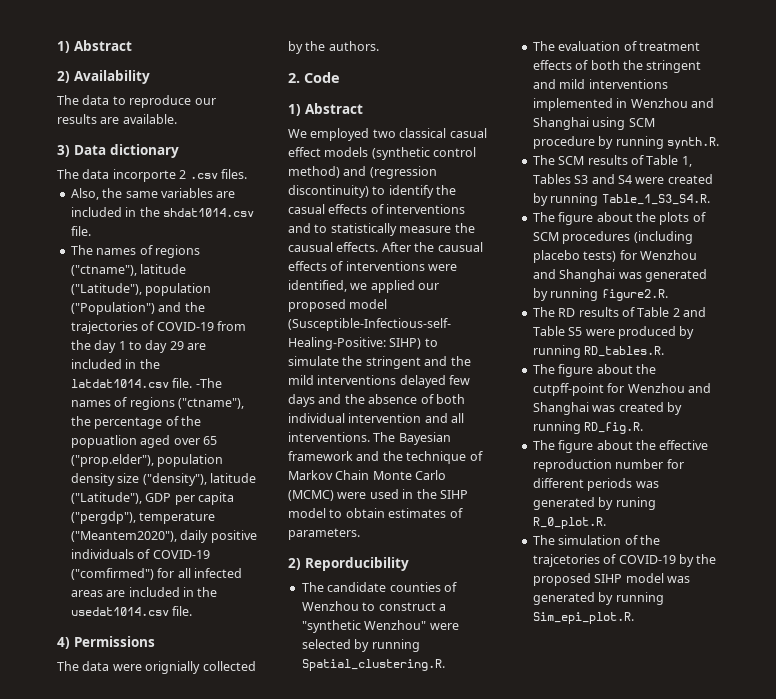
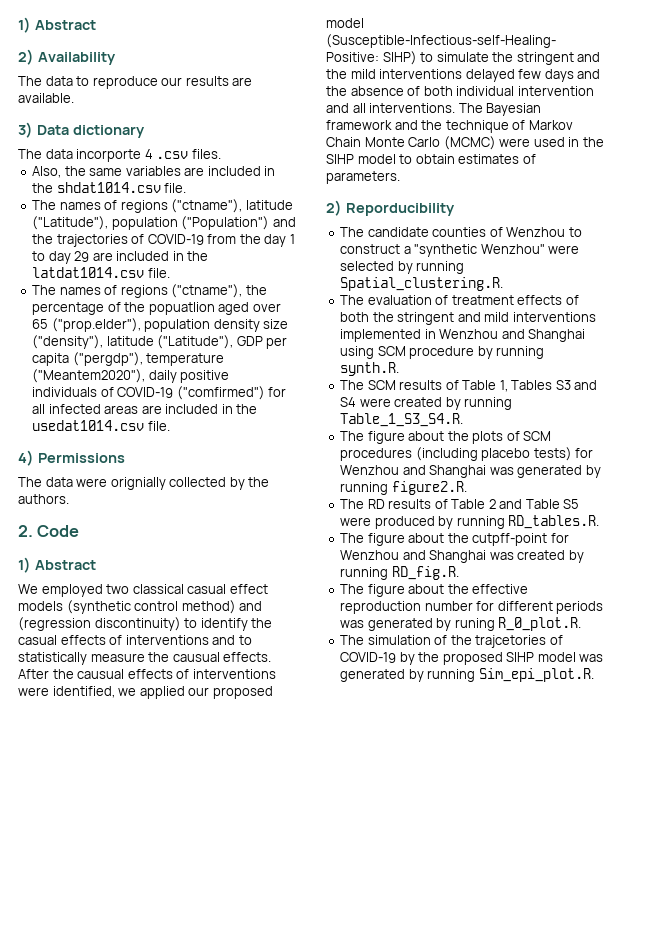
- The data incorporte 2 .csv files.
+ The data incorporte 4 .csv files.
- The names of regions ("ctname"), latitude ("Latitude"), population ("Population") and the trajectories of COVID-19 from the day 1 to day 29 are included in the latdat1014.csv file. -The names of regions ("ctname"), the percentage of the popuatlion aged over 65 ("prop.elder"), population density size ("density"), latitude ("Latitude"), GDP per capita ("pergdp"), temperature ("Meantem2020"), daily positive individuals of COVID-19 ("comfirmed") for all infected areas are included in the usedat1014.csv file.
+ The names of regions ("ctname"), latitude ("Latitude"), population ("Population") and the trajectories of COVID-19 from the day 1 to day 29 are included in the latdat1014.csv file.
+ The names of regions ("ctname"), the percentage of the popuatlion aged over 65 ("prop.elder"), population density size ("density"), latitude ("Latitude"), GDP per capita ("pergdp"), temperature ("Meantem2020"), daily positive individuals of COVID-19 ("comfirmed") for all infected areas are included in the usedat1014.csv file.

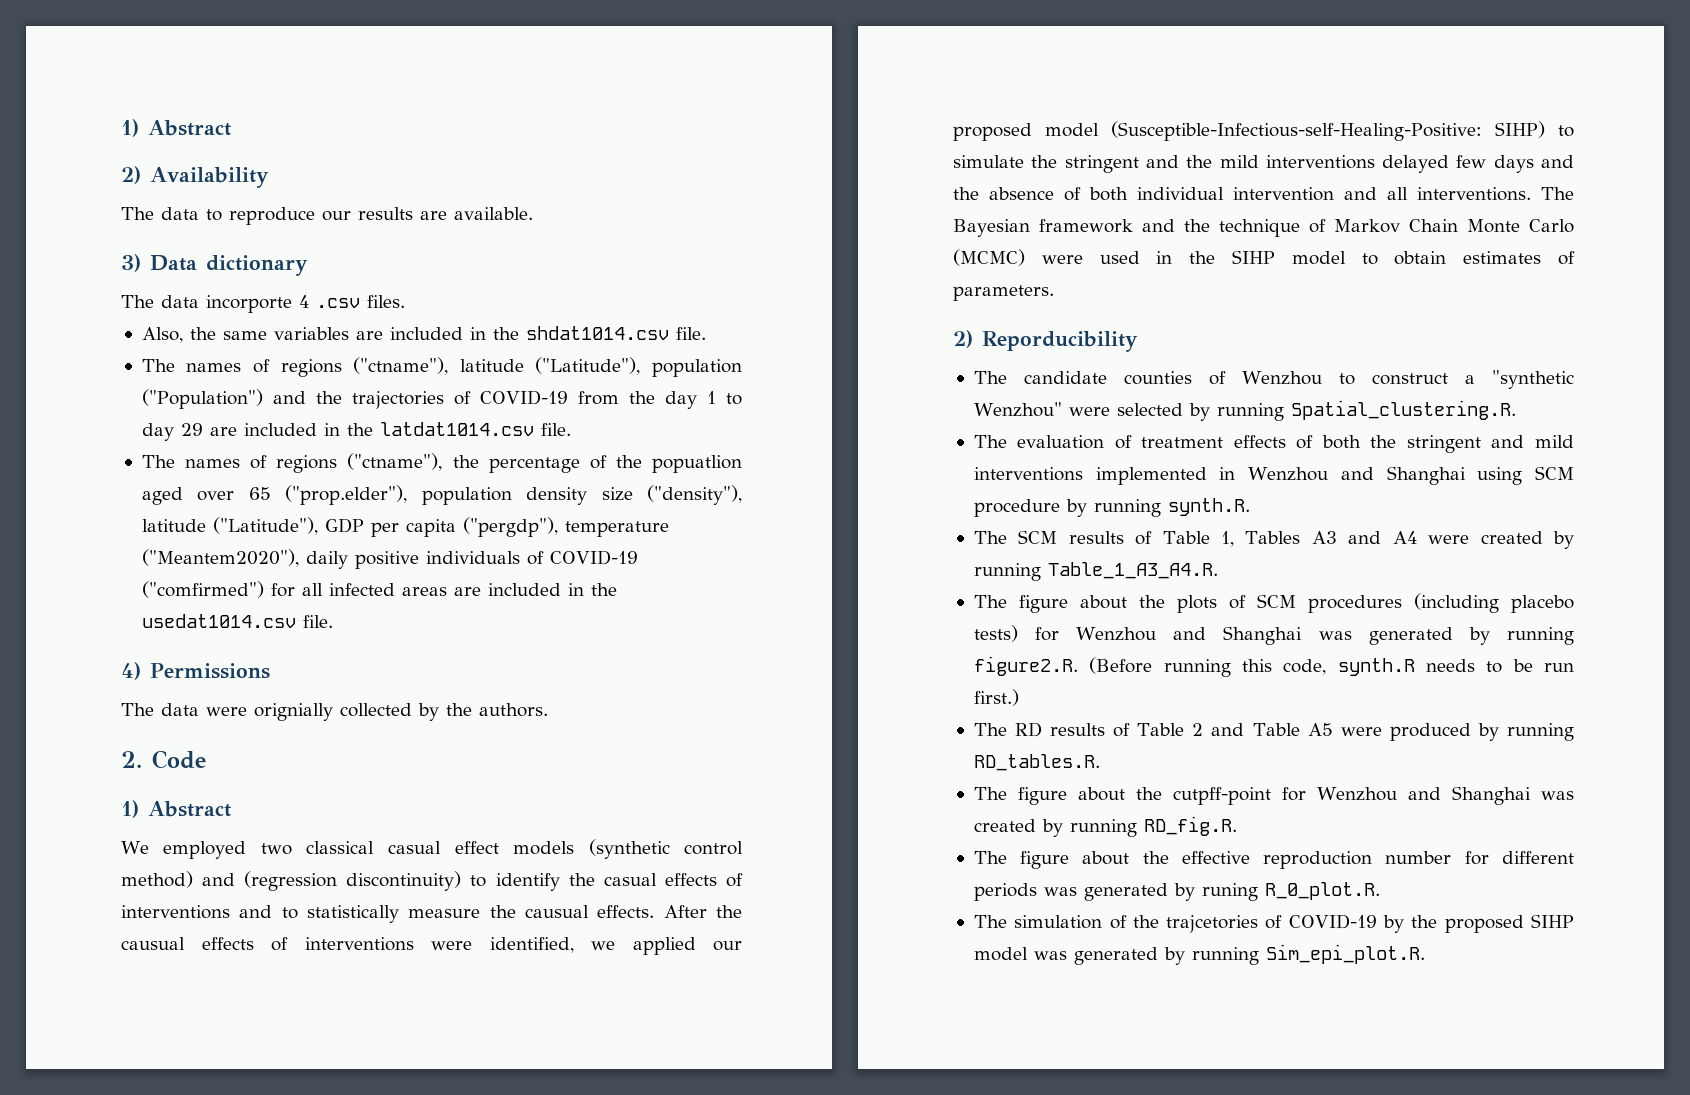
- The SCM results of Table 1, Tables S3 and S4 were created by running Table_1_S3_S4.R.
+ The SCM results of Table 1, Tables A3 and A4 were created by running Table_1_A3_A4.R.
- The figure about the plots of SCM procedures (including placebo tests) for Wenzhou and Shanghai was generated by running figure2.R.
+ The figure about the plots of SCM procedures (including placebo tests) for Wenzhou and Shanghai was generated by running figure2.R. (Before running this code, synth.R needs to be run first.)
- The RD results of Table 2 and Table S5 were produced by running RD_tables.R.
+ The RD results of Table 2 and Table A5 were produced by running RD_tables.R.

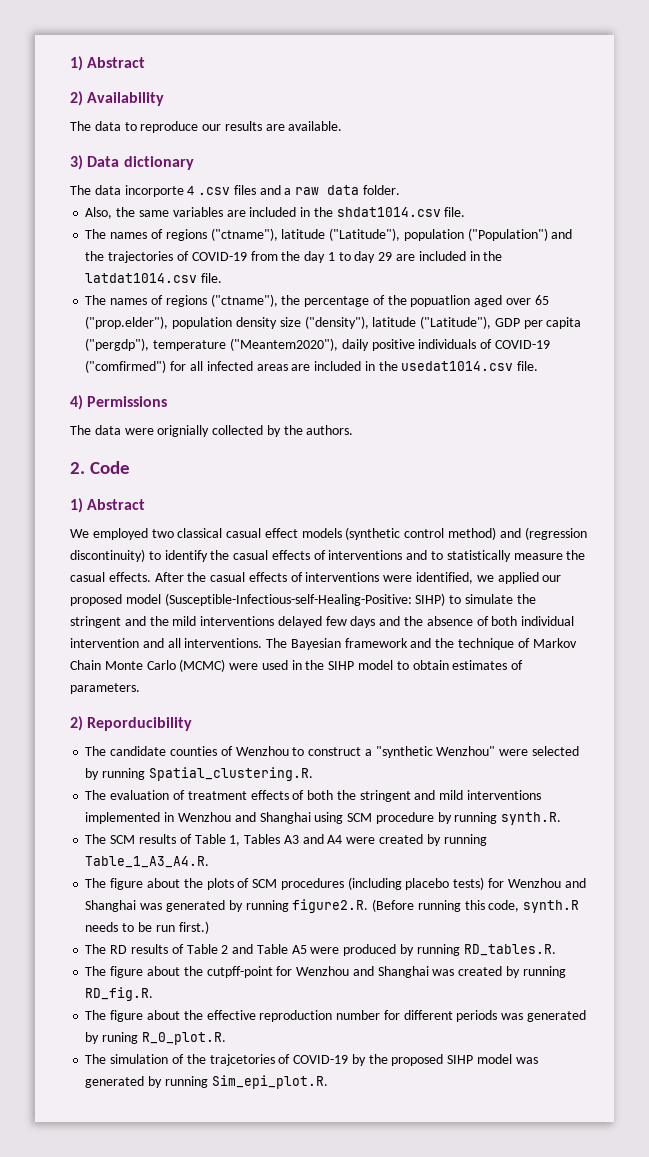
- The data incorporte 4 .csv files.
+ The data incorporte 4 .csv files and a raw data folder.
- We employed two classical casual effect models (synthetic control method) and (regression discontinuity) to identify the casual effects of interventions and to statistically measure the causual effects.
+ We employed two classical casual effect models (synthetic control method) and (regression discontinuity) to identify the casual effects of interventions and to statistically measure the casual effects.
- After the causual effects of interventions were identified, we applied our proposed model (Susceptible-Infectious-self-Healing-Positive: SIHP) to simulate the stringent and the mild interventions delayed few days and the absence of both individual intervention and all interventions.
+ After the casual effects of interventions were identified, we applied our proposed model (Susceptible-Infectious-self-Healing-Positive: SIHP) to simulate the stringent and the mild interventions delayed few days and the absence of both individual intervention and all interventions.

